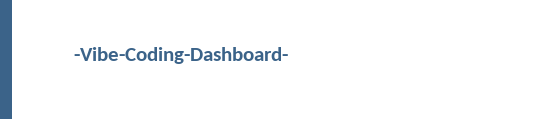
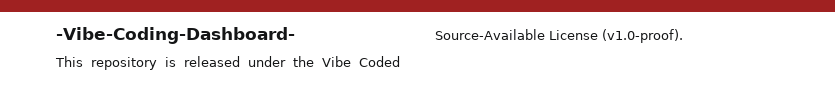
+ This repository is released under the Vibe Coded Source-Available License (v1.0-proof).

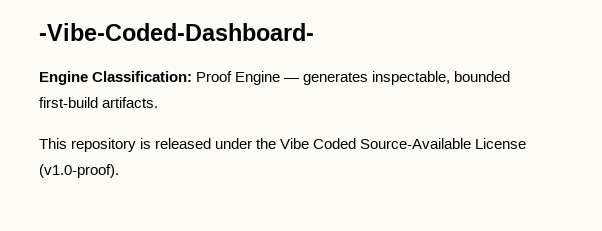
- -Vibe-Coding-Dashboard-
+ -Vibe-Coded-Dashboard-
+ Engine Classification: Proof Engine — generates inspectable, bounded first-build artifacts.

